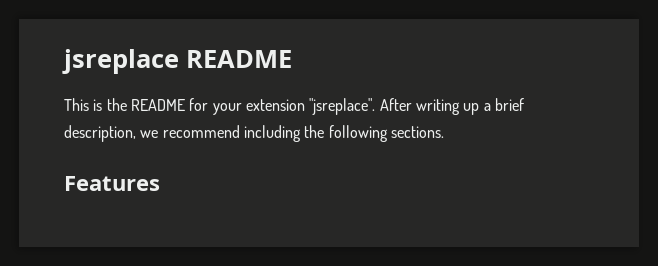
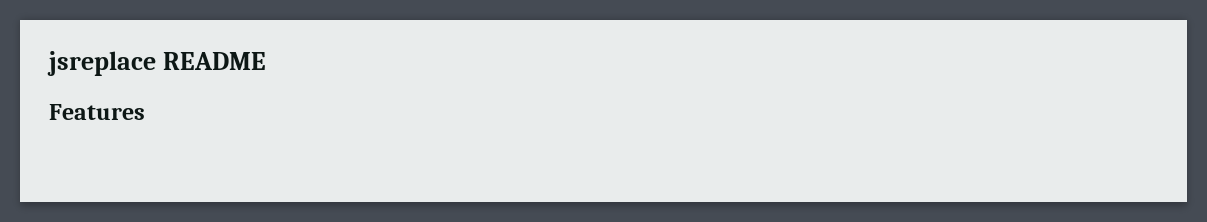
- This is the README for your extension "jsreplace". After writing up a brief description, we recommend including the following sections.

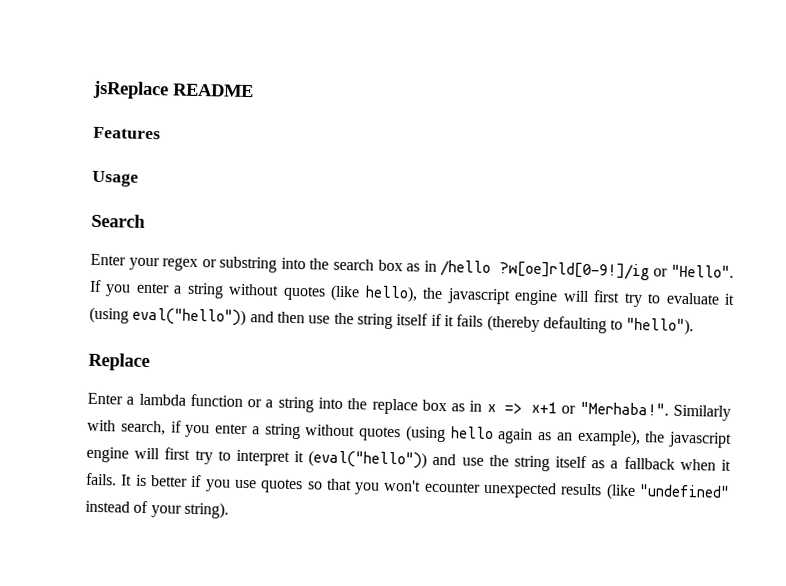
- jsreplace README
+ jsReplace README
+ Usage
+ Search
+ Enter your regex or substring into the search box as in /hello ?w[oe]rld[0-9!]/ig or "Hello". If you enter a string without quotes (like hello), the javascript engine will first try to evaluate it (using eval("hello")) and then use the string itself if it fails (thereby defaulting to "hello").
+ Replace
+ Enter a lambda function or a string into the replace box as in x => x+1 or "Merhaba!". Similarly with search, if you enter a string without quotes (using hello again as an example), the javascript engine will first try to interpret it (eval("hello")) and use the string itself as a fallback when it fails. It is better if you use quotes so that you won't ecounter unexpected results (like "undefined" instead of your string).

